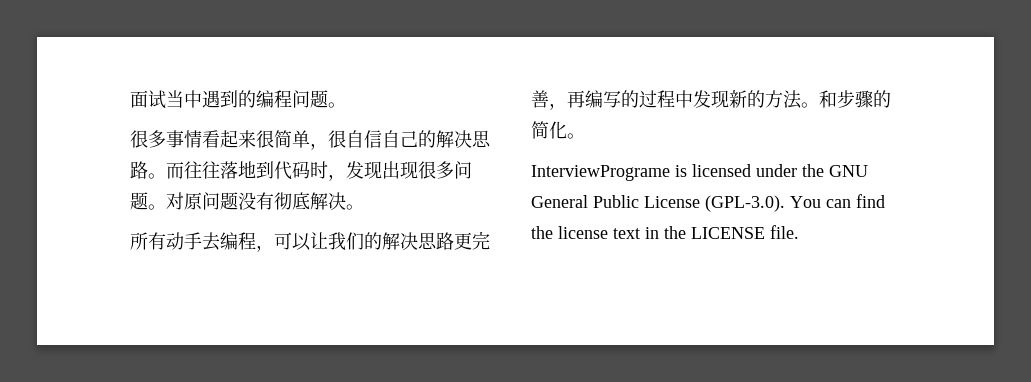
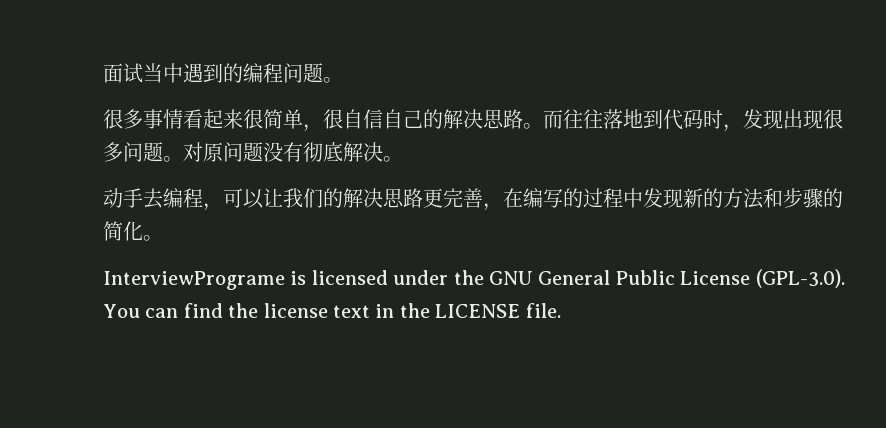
- 所有动手去编程，可以让我们的解决思路更完善，再编写的过程中发现新的方法。和步骤的简化。
+ 动手去编程，可以让我们的解决思路更完善，在编写的过程中发现新的方法和步骤的简化。

